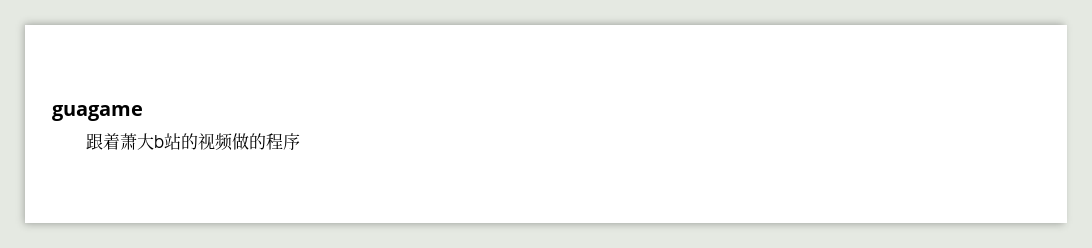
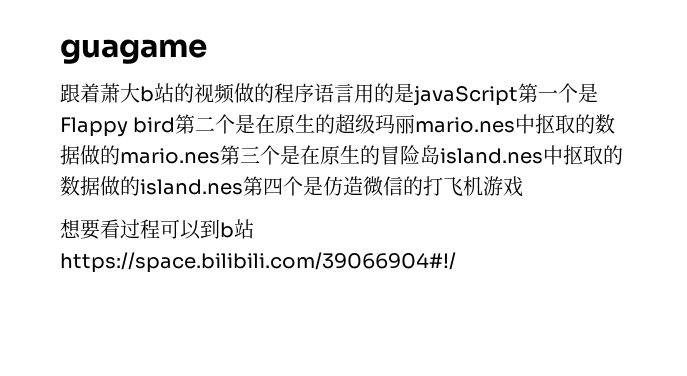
- 跟着萧大b站的视频做的程序
+ 跟着萧大b站的视频做的程序语言用的是javaScript第一个是Flappy bird第二个是在原生的超级玛丽mario.nes中抠取的数据做的mario.nes第三个是在原生的冒险岛island.nes中抠取的数据做的island.nes第四个是仿造微信的打飞机游戏
+ 想要看过程可以到b站https://space.bilibili.com/39066904#!/

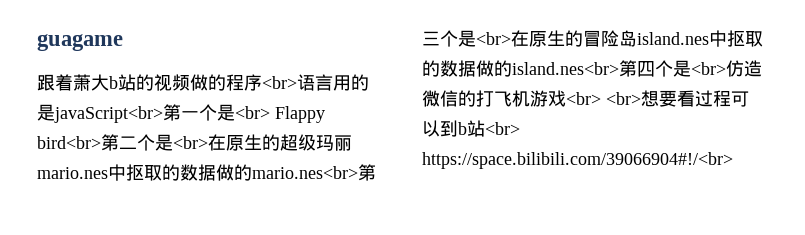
- 跟着萧大b站的视频做的程序语言用的是javaScript第一个是Flappy bird第二个是在原生的超级玛丽mario.nes中抠取的数据做的mario.nes第三个是在原生的冒险岛island.nes中抠取的数据做的island.nes第四个是仿造微信的打飞机游戏
- 想要看过程可以到b站https://space.bilibili.com/39066904#!/
+ 跟着萧大b站的视频做的程序<br>语言用的是javaScript<br>第一个是<br> Flappy bird<br>第二个是<br>在原生的超级玛丽mario.nes中抠取的数据做的mario.nes<br>第三个是<br>在原生的冒险岛island.nes中抠取的数据做的island.nes<br>第四个是<br>仿造微信的打飞机游戏<br> <br>想要看过程可以到b站<br> https://space.bilibili.com/39066904#!/<br>

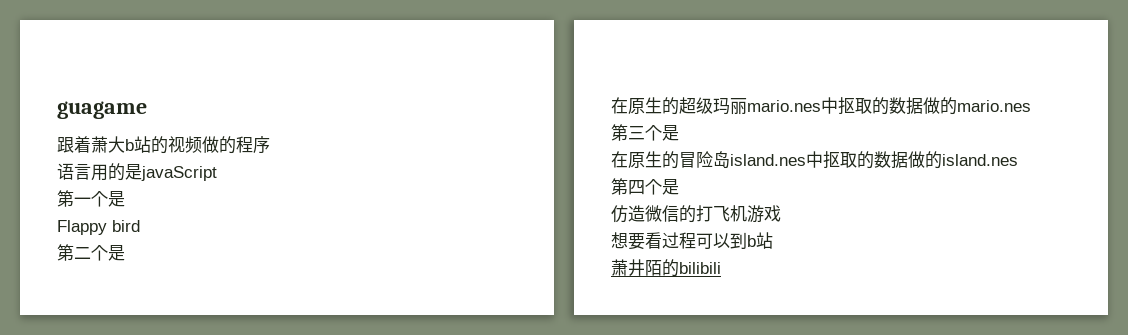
- 跟着萧大b站的视频做的程序<br>语言用的是javaScript<br>第一个是<br> Flappy bird<br>第二个是<br>在原生的超级玛丽mario.nes中抠取的数据做的mario.nes<br>第三个是<br>在原生的冒险岛island.nes中抠取的数据做的island.nes<br>第四个是<br>仿造微信的打飞机游戏<br> <br>想要看过程可以到b站<br> https://space.bilibili.com/39066904#!/<br>
+ 跟着萧大b站的视频做的程序
+ 语言用的是javaScript
+ 第一个是
+ Flappy bird
+ 第二个是
+ 在原生的超级玛丽mario.nes中抠取的数据做的mario.nes
+ 第三个是
+ 在原生的冒险岛island.nes中抠取的数据做的island.nes
+ 第四个是
+ 仿造微信的打飞机游戏
+ 想要看过程可以到b站
+ 萧井陌的bilibili

